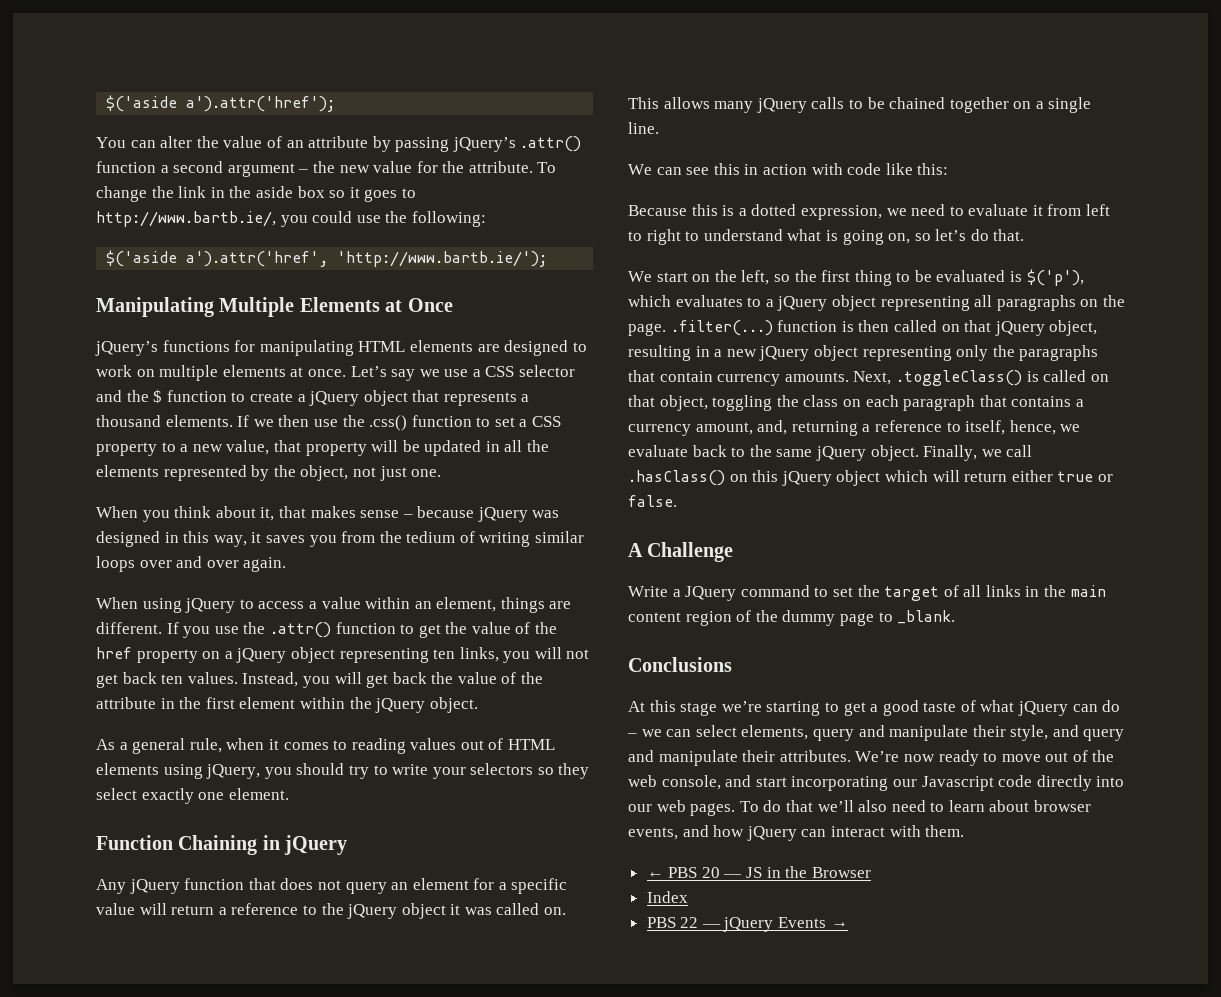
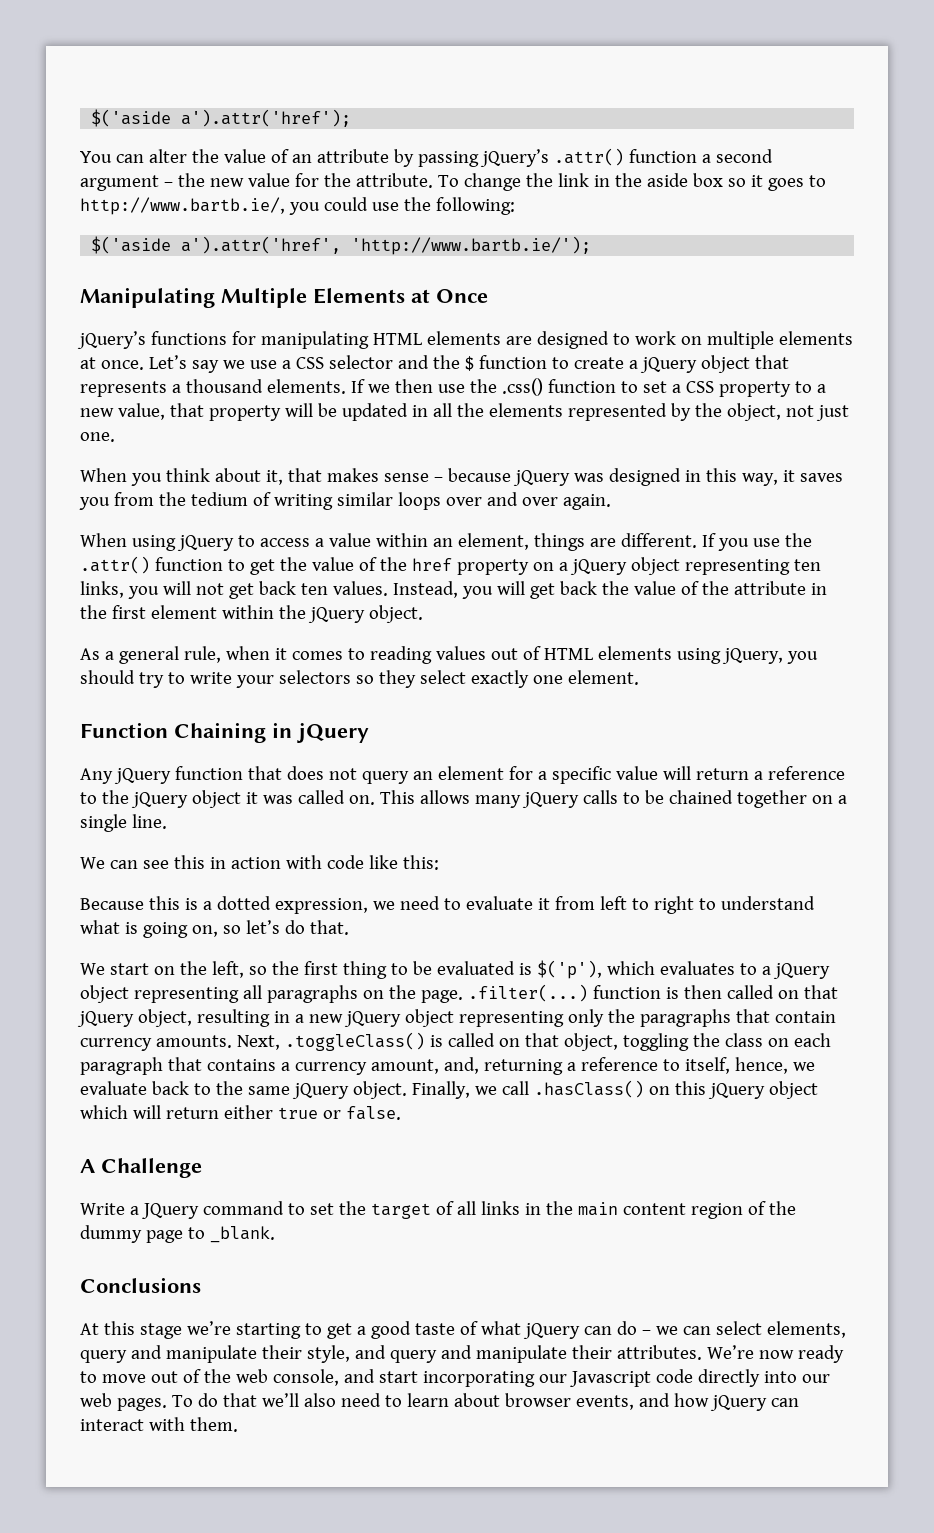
- ← PBS 20 — JS in the Browser
- Index
- PBS 22 — jQuery Events →

